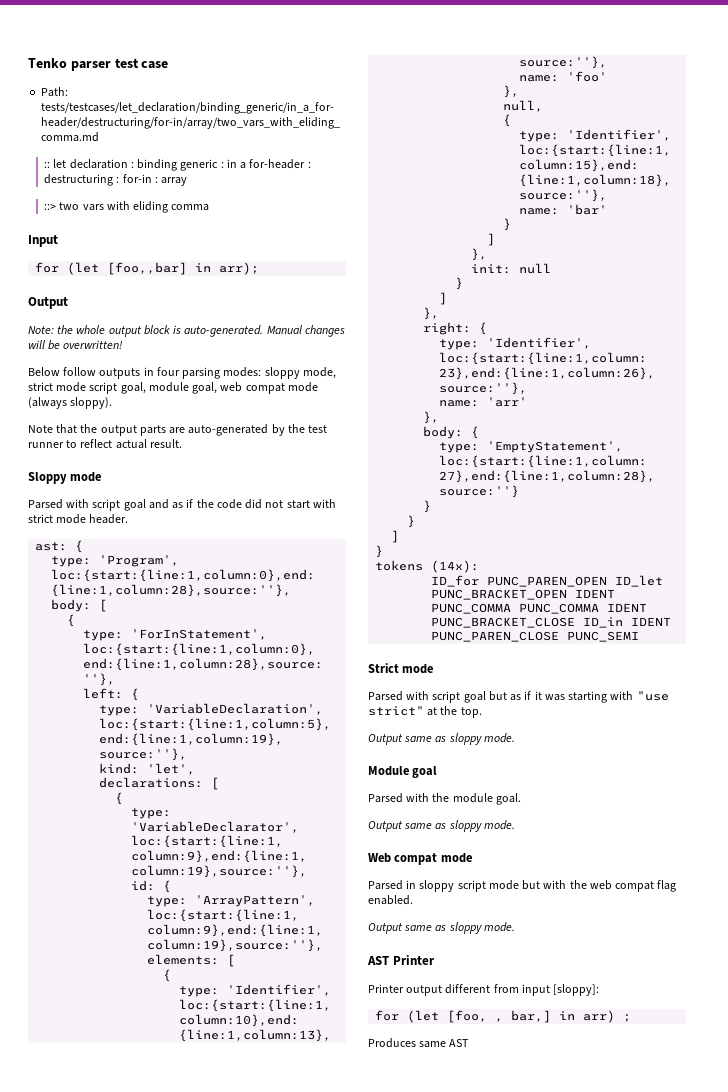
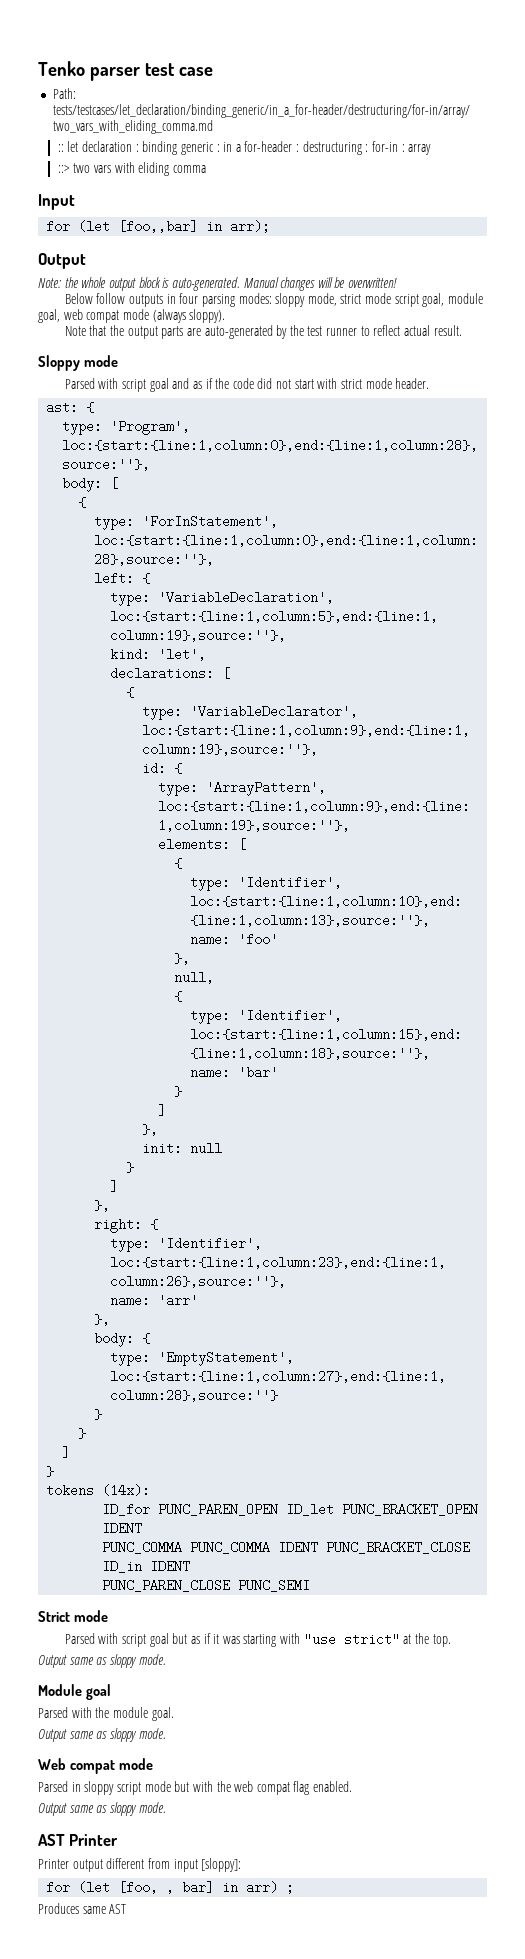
- for (let [foo, , bar,] in arr) ;
+ for (let [foo, , bar] in arr) ;

